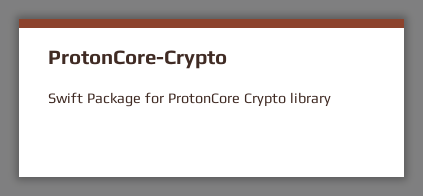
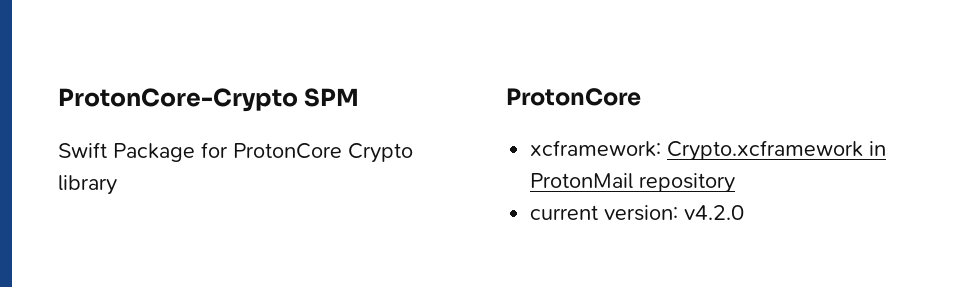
- ProtonCore-Crypto
+ ProtonCore-Crypto SPM
  Swift Package for ProtonCore Crypto library
+ ProtonCore
+ xcframework: Crypto.xcframework in ProtonMail repository
+ current version: v4.2.0

